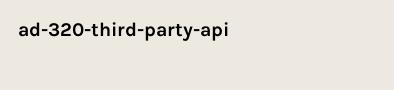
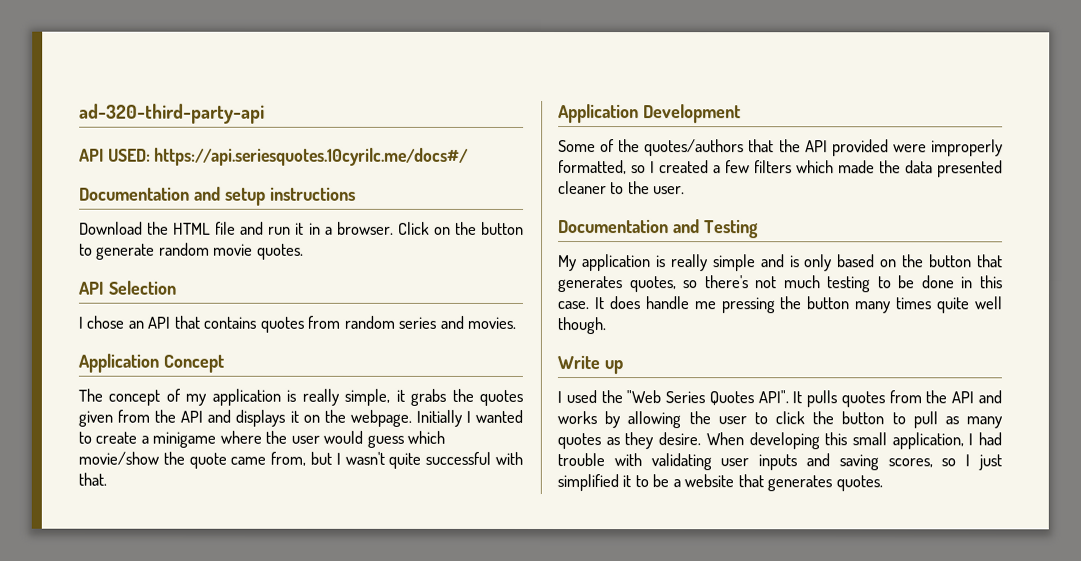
+ API USED: https://api.seriesquotes.10cyrilc.me/docs#/
+ Documentation and setup instructions
+ Download the HTML file and run it in a browser. Click on the button to generate random movie quotes.
+ API Selection
+ I chose an API that contains quotes from random series and movies.
+ Application Concept
+ The concept of my application is really simple, it grabs the quotes given from the API and displays it on the webpage. Initially I wanted to create a minigame where the user would guess which movie/show the quote came from, but I wasn't quite successful with that.
+ Application Development
+ Some of the quotes/authors that the API provided were improperly formatted, so I created a few filters which made the data presented cleaner to the user.
+ Documentation and Testing
+ My application is really simple and is only based on the button that generates quotes, so there's not much testing to be done in this case. It does handle me pressing the button many times quite well though.
+ Write up
+ I used the "Web Series Quotes API". It pulls quotes from the API and works by allowing the user to click the button to pull as many quotes as they desire. When developing this small application, I had trouble with validating user inputs and saving scores, so I just simplified it to be a website that generates quotes.

